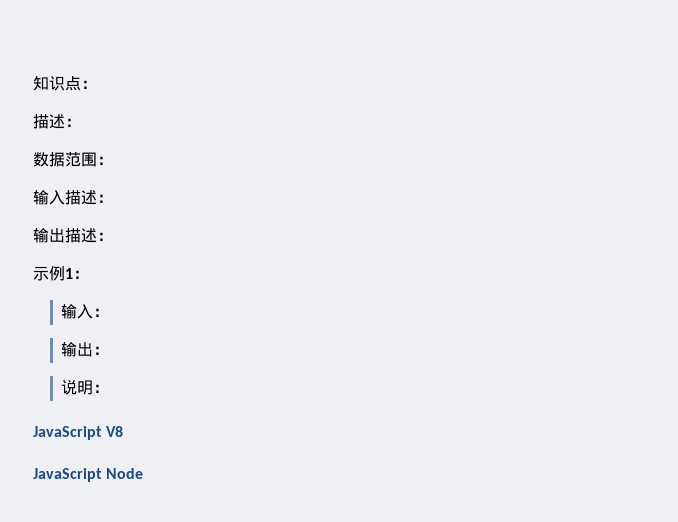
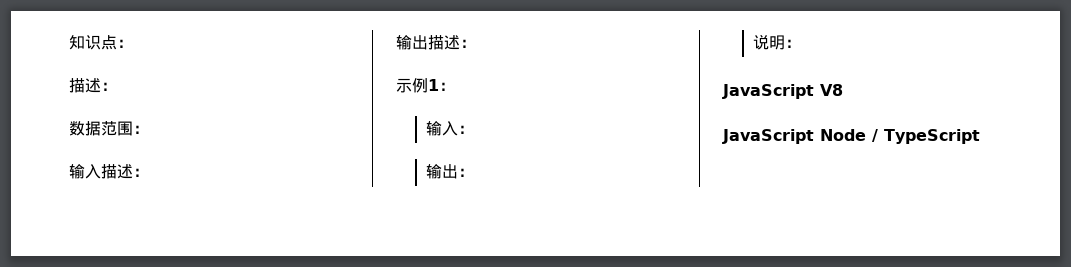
- JavaScript Node
+ JavaScript Node / TypeScript

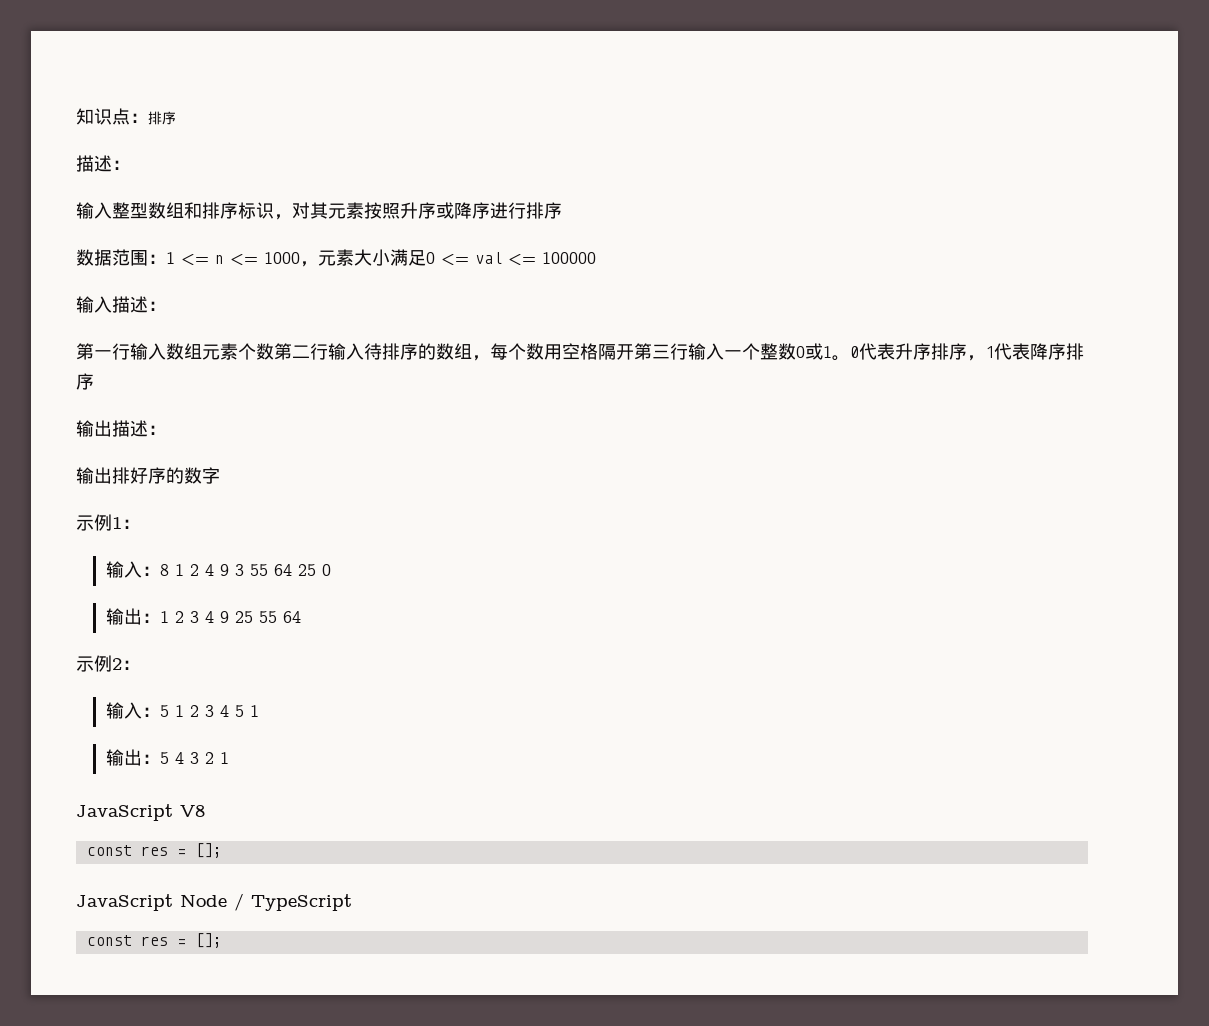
- 知识点：
+ 知识点：排序
  描述：
- 数据范围：
+ 输入整型数组和排序标识，对其元素按照升序或降序进行排序
+ 数据范围：1 <= n <= 1000，元素大小满足0 <= val <= 100000
  输入描述：
+ 第一行输入数组元素个数第二行输入待排序的数组，每个数用空格隔开第三行输入一个整数0或1。0代表升序排序，1代表降序排序
+ 输出排好序的数字
- 输入：
- 输出：
- 说明：
+ 输入：8 1 2 4 9 3 55 64 25 0
+ 输出：1 2 3 4 9 25 55 64
+ 示例2：
+ 输入：5 1 2 3 4 5 1
+ 输出：5 4 3 2 1
  JavaScript V8
+ const res = [];
  JavaScript Node / TypeScript
+ const res = [];

